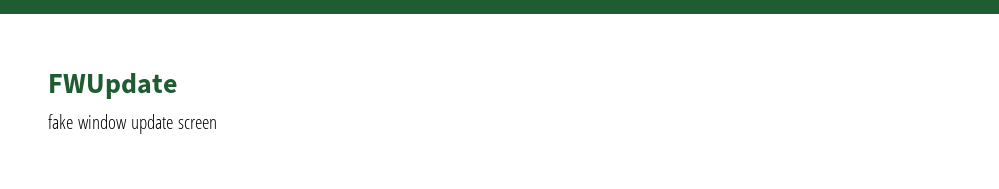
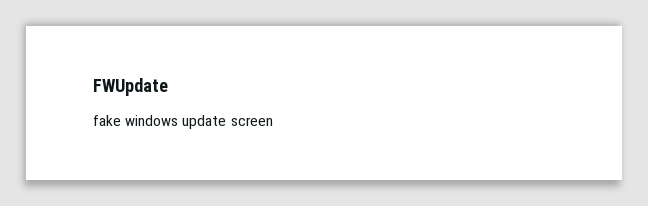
- fake window update screen
+ fake windows update screen

